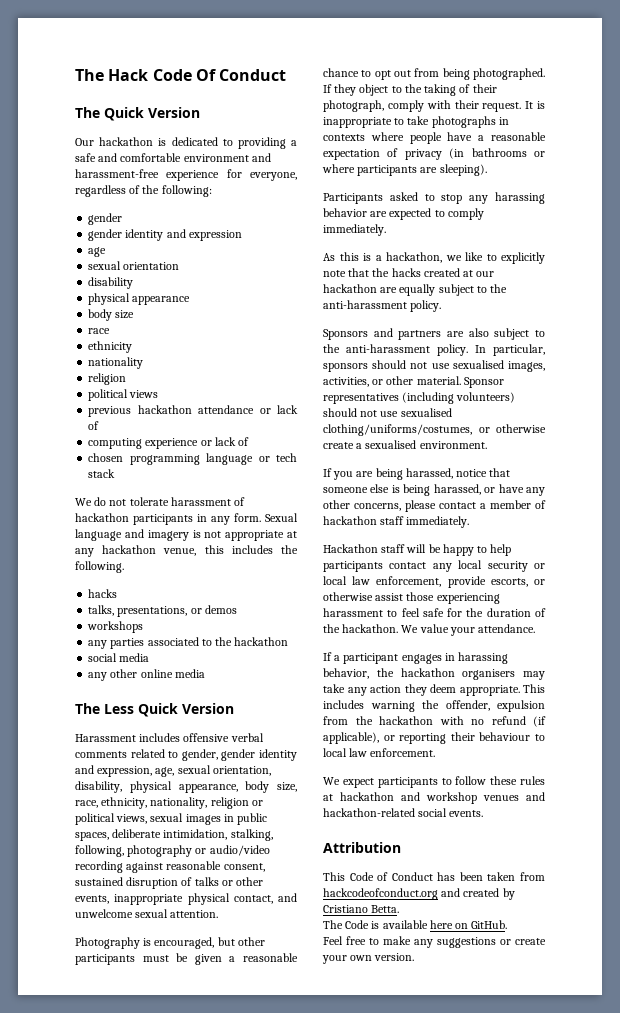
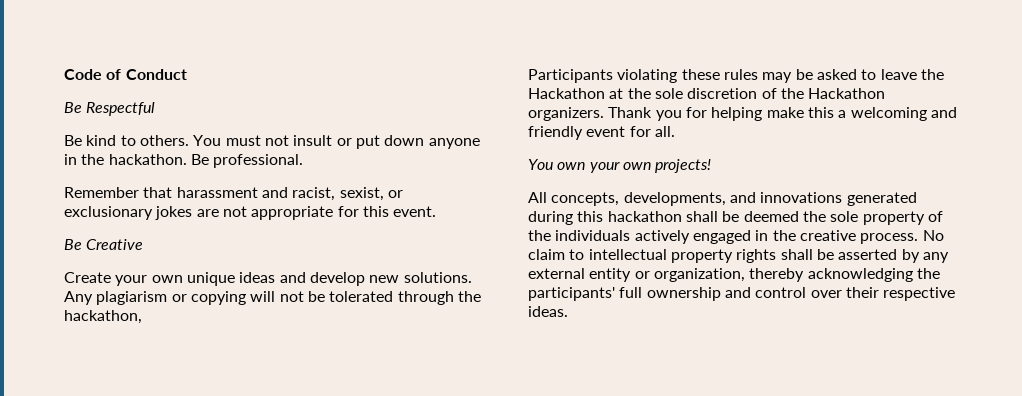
- The Hack Code Of Conduct
- The Quick Version
- Our hackathon is dedicated to providing a safe and comfortable environment and harassment-free experience for everyone, regardless of the following:
- gender
- gender identity and expression
- age
- sexual orientation
- disability
- physical appearance
- body size
- race
- ethnicity
- nationality
- religion
- political views
- previous hackathon attendance or lack of
- computing experience or lack of
- chosen programming language or tech stack
- We do not tolerate harassment of hackathon participants in any form. Sexual language and imagery is not appropriate at any hackathon venue, this includes the following.
- hacks
- talks, presentations, or demos
- workshops
- any parties associated to the hackathon
- social media
- any other online media
- The Less Quick Version
- Harassment includes offensive verbal comments related to gender, gender identity and expression, age, sexual orientation, disability, physical appearance, body size, race, ethnicity, nationality, religion or political views, sexual images in public spaces, deliberate intimidation, stalking, following, photography or audio/video recording against reasonable consent, sustained disruption of talks or other events, inappropriate physical contact, and unwelcome sexual attention.
- Photography is encouraged, but other participants must be given a reasonable chance to opt out from being photographed. If they object to the taking of their photograph, comply with their request. It is inappropriate to take photographs in contexts where people have a reasonable expectation of privacy (in bathrooms or where participants are sleeping).
- Participants asked to stop any harassing behavior are expected to comply immediately.
- As this is a hackathon, we like to explicitly note that the hacks created at our hackathon are equally subject to the anti-harassment policy.
- Sponsors and partners are also subject to the anti-harassment policy. In particular, sponsors should not use sexualised images, activities, or other material. Sponsor representatives (including volunteers) should not use sexualised clothing/uniforms/costumes, or otherwise create a sexualised environment.
- If you are being harassed, notice that someone else is being harassed, or have any other concerns, please contact a member of hackathon staff immediately.
- Hackathon staff will be happy to help participants contact any local security or local law enforcement, provide escorts, or otherwise assist those experiencing harassment to feel safe for the duration of the hackathon. We value your attendance.
- If a participant engages in harassing behavior, the hackathon organisers may take any action they deem appropriate. This includes warning the offender, expulsion from the hackathon with no refund (if applicable), or reporting their behaviour to local law enforcement.
- We expect participants to follow these rules at hackathon and workshop venues and hackathon-related social events.
- Attribution
- This Code of Conduct has been taken from hackcodeofconduct.org and created by Cristiano Betta.
- The Code is available here on GitHub.
- Feel free to make any suggestions or create your own version.
+ Code of Conduct
+ Be Respectful
+ Be kind to others. You must not insult or put down anyone in the hackathon. Be professional.
+ Remember that harassment and racist, sexist, or exclusionary jokes are not appropriate for this event.
+ Be Creative
+ Create your own unique ideas and develop new solutions. Any plagiarism or copying will not be tolerated through the hackathon,
+ Participants violating these rules may be asked to leave the Hackathon at the sole discretion of the Hackathon organizers. Thank you for helping make this a welcoming and friendly event for all.
+ You own your own projects!
+ All concepts, developments, and innovations generated during this hackathon shall be deemed the sole property of the individuals actively engaged in the creative process. No claim to intellectual property rights shall be asserted by any external entity or organization, thereby acknowledging the participants' full ownership and control over their respective ideas.

